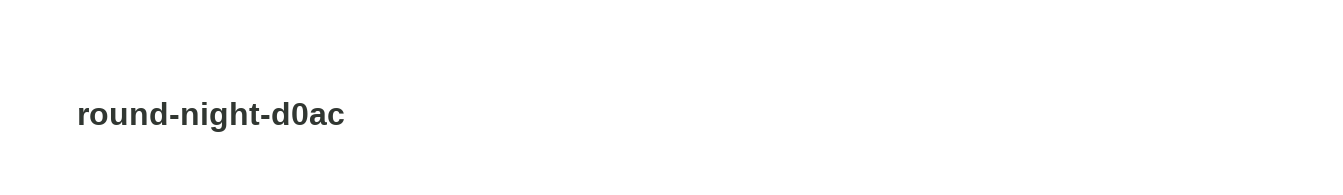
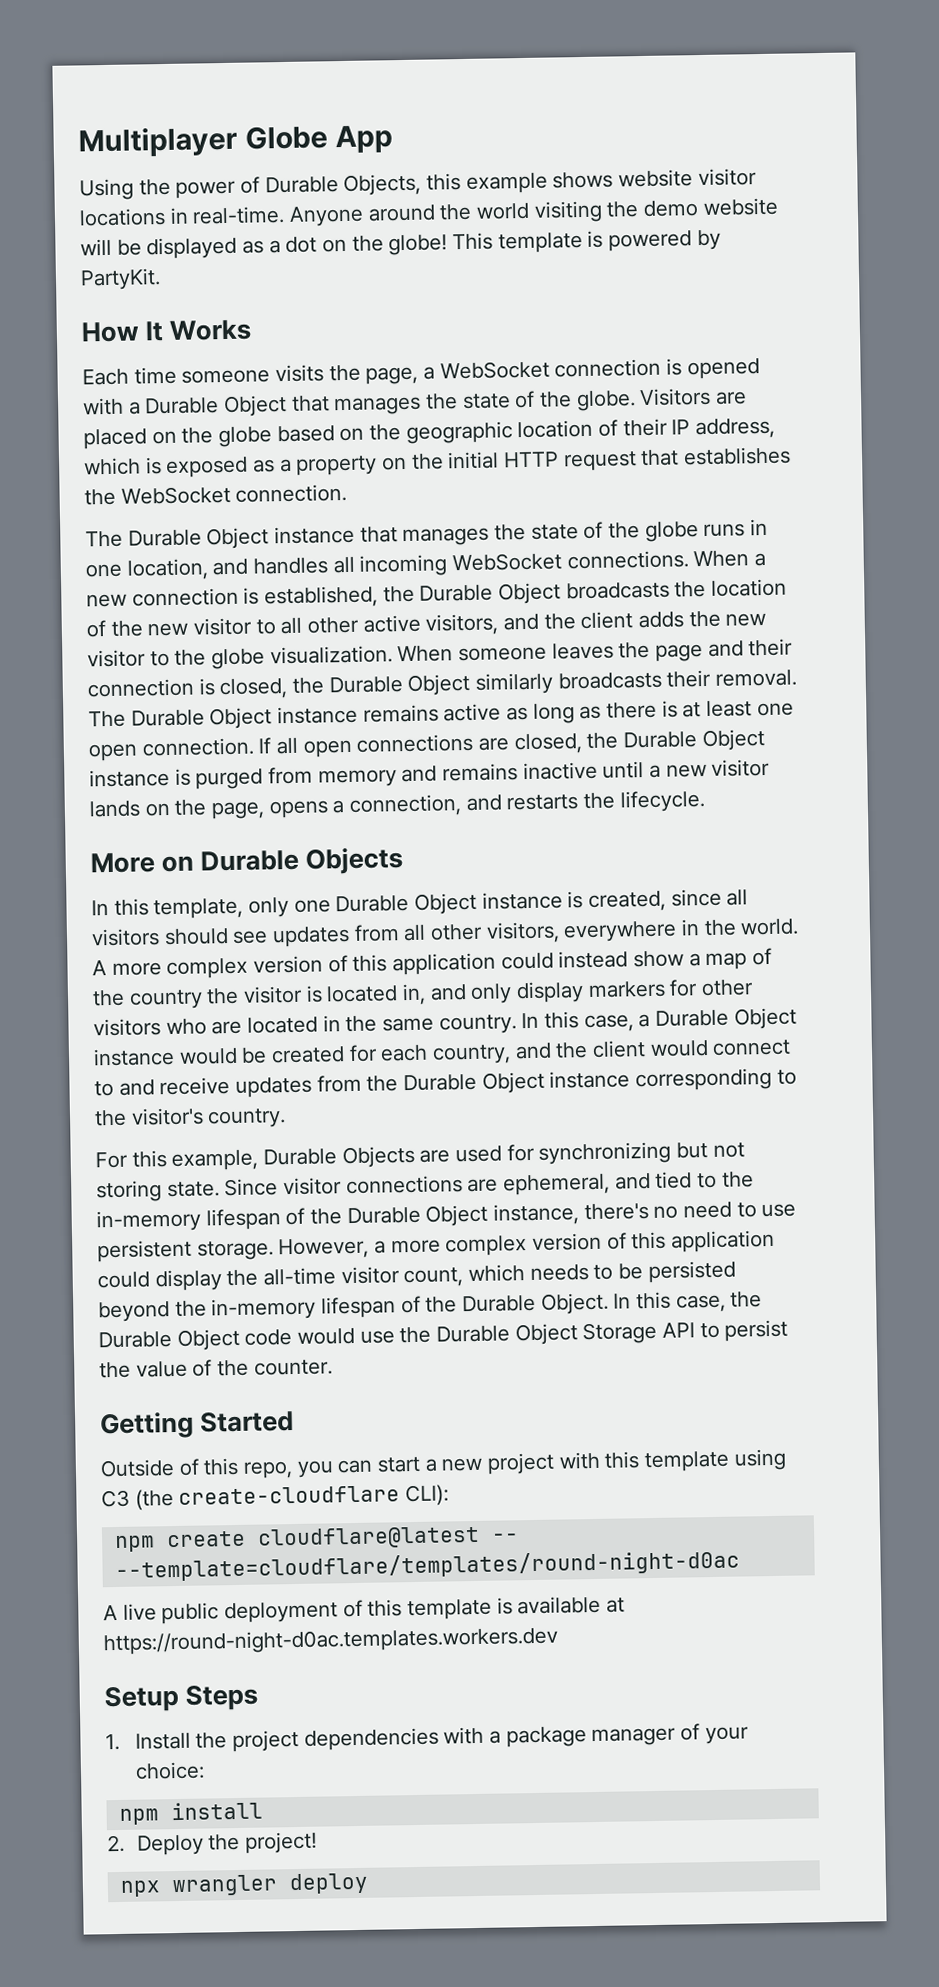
- round-night-d0ac
+ Multiplayer Globe App
+ Using the power of Durable Objects, this example shows website visitor locations in real-time. Anyone around the world visiting the demo website will be displayed as a dot on the globe! This template is powered by PartyKit.
+ How It Works
+ Each time someone visits the page, a WebSocket connection is opened with a Durable Object that manages the state of the globe. Visitors are placed on the globe based on the geographic location of their IP address, which is exposed as a property on the initial HTTP request that establishes the WebSocket connection.
+ The Durable Object instance that manages the state of the globe runs in one location, and handles all incoming WebSocket connections. When a new connection is established, the Durable Object broadcasts the location of the new visitor to all other active visitors, and the client adds the new visitor to the globe visualization. When someone leaves the page and their connection is closed, the Durable Object similarly broadcasts their removal. The Durable Object instance remains active as long as there is at least one open connection. If all open connections are closed, the Durable Object instance is purged from memory and remains inactive until a new visitor lands on the page, opens a connection, and restarts the lifecycle.
+ More on Durable Objects
+ In this template, only one Durable Object instance is created, since all visitors should see updates from all other visitors, everywhere in the world. A more complex version of this application could instead show a map of the country the visitor is located in, and only display markers for other visitors who are located in the same country. In this case, a Durable Object instance would be created for each country, and the client would connect to and receive updates from the Durable Object instance corresponding to the visitor's country.
+ For this example, Durable Objects are used for synchronizing but not storing state. Since visitor connections are ephemeral, and tied to the in-memory lifespan of the Durable Object instance, there's no need to use persistent storage. However, a more complex version of this application could display the all-time visitor count, which needs to be persisted beyond the in-memory lifespan of the Durable Object. In this case, the Durable Object code would use the Durable Object Storage API to persist the value of the counter.
+ Getting Started
+ Outside of this repo, you can start a new project with this template using C3 (the create-cloudflare CLI):
+ npm create cloudflare@latest -- --template=cloudflare/templates/round-night-d0ac
+ A live public deployment of this template is available at https://round-night-d0ac.templates.workers.dev
+ Setup Steps
+ 1. Install the project dependencies with a package manager of your choice:
+ npm install
+ 2. Deploy the project!
+ npx wrangler deploy

